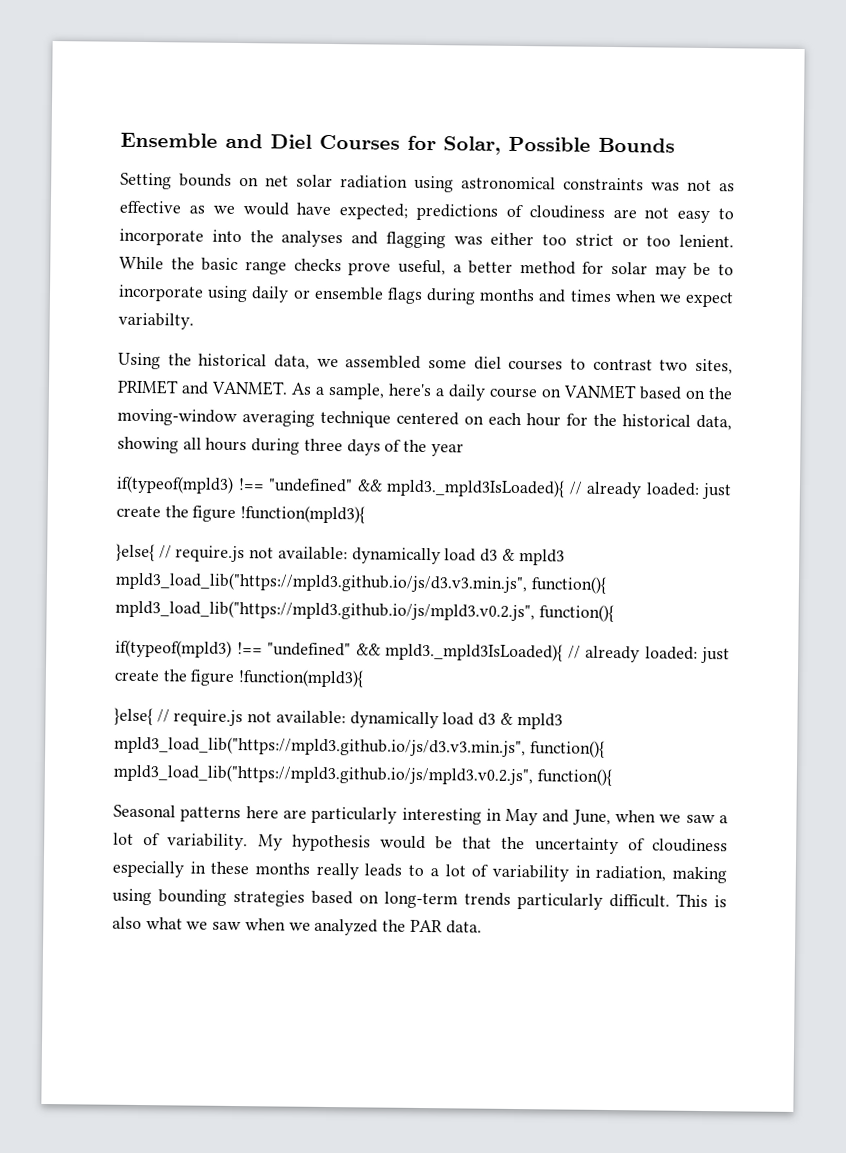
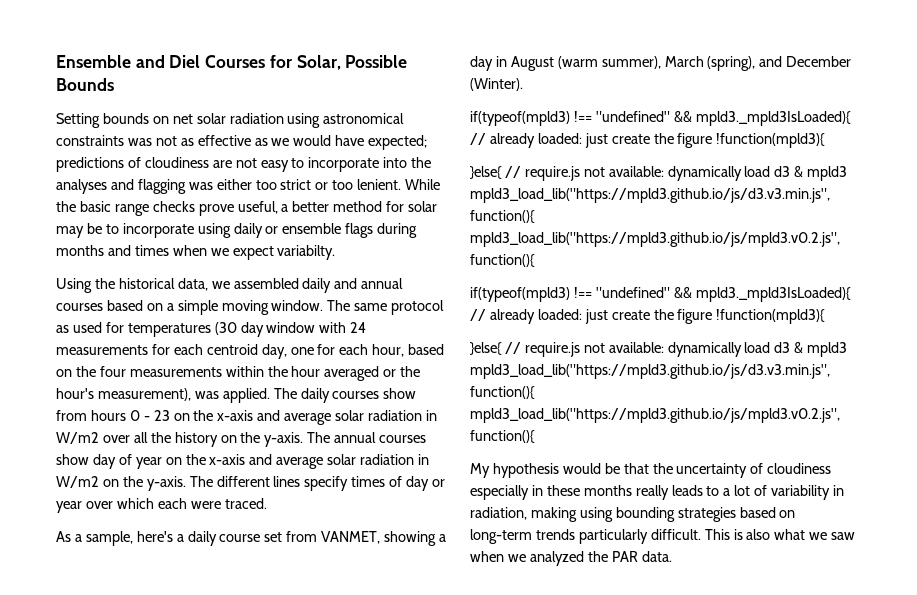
- Using the historical data, we assembled some diel courses to contrast two sites, PRIMET and VANMET. As a sample, here's a daily course on VANMET based on the moving-window averaging technique centered on each hour for the historical data, showing all hours during three days of the year
+ Using the historical data, we assembled daily and annual courses based on a simple moving window. The same protocol as used for temperatures (30 day window with 24 measurements for each centroid day, one for each hour, based on the four measurements within the hour averaged or the hour's measurement), was applied. The daily courses show from hours 0 - 23 on the x-axis and average solar radiation in W/m2 over all the history on the y-axis. The annual courses show day of year on the x-axis and average solar radiation in W/m2 on the y-axis. The different lines specify times of day or year over which each were traced.
+ As a sample, here's a daily course set from VANMET, showing a day in August (warm summer), March (spring), and December (Winter).
- Seasonal patterns here are particularly interesting in May and June, when we saw a lot of variability.

